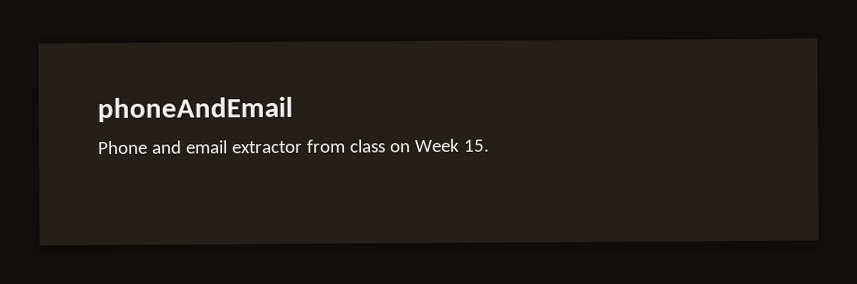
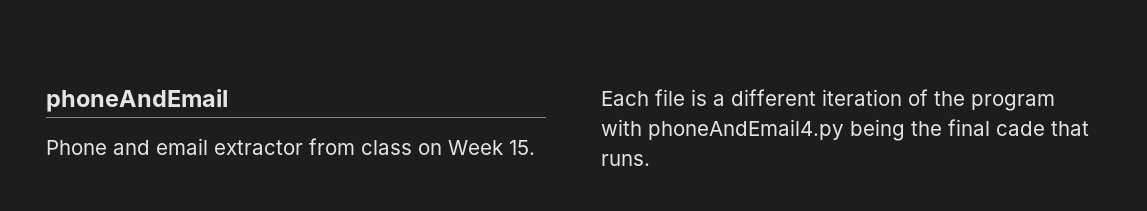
- Phone and email extractor from class on Week 15.
+ Phone and email extractor from class on Week 15. Each file is a different iteration of the program with phoneAndEmail4.py being the final cade that runs.

